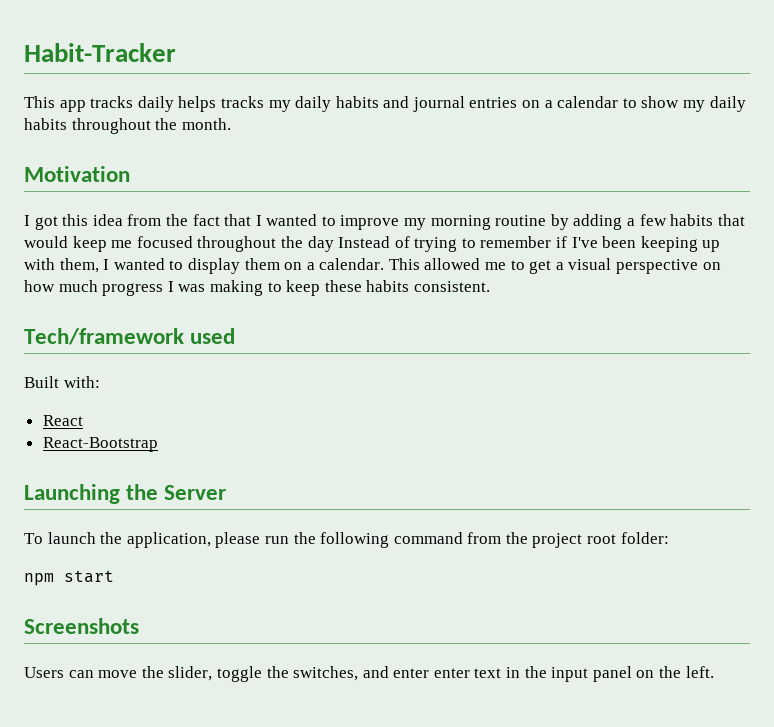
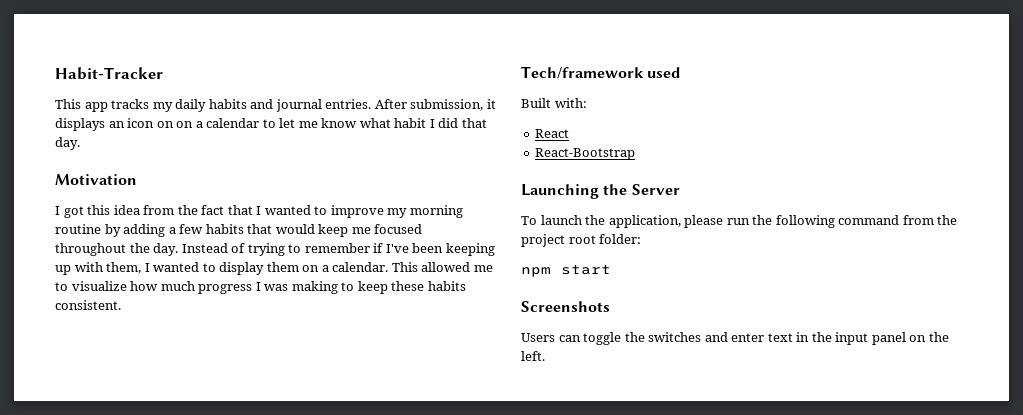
- This app tracks daily helps tracks my daily habits and journal entries on a calendar to show my daily habits throughout the month.
+ This app tracks my daily habits and journal entries. After submission, it displays an icon on on a calendar to let me know what habit I did that day.
- I got this idea from the fact that I wanted to improve my morning routine by adding a few habits that would keep me focused throughout the day Instead of trying to remember if I've been keeping up with them, I wanted to display them on a calendar.
+ I got this idea from the fact that I wanted to improve my morning routine by adding a few habits that would keep me focused throughout the day. Instead of trying to remember if I've been keeping up with them, I wanted to display them on a calendar.
- This allowed me to get a visual perspective on how much progress I was making to keep these habits consistent.
+ This allowed me to visualize how much progress I was making to keep these habits consistent.
- Users can move the slider, toggle the switches, and enter enter text in the input panel on the left.
+ Users can toggle the switches and enter text in the input panel on the left.

